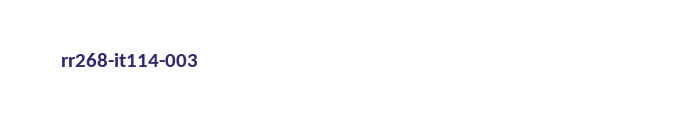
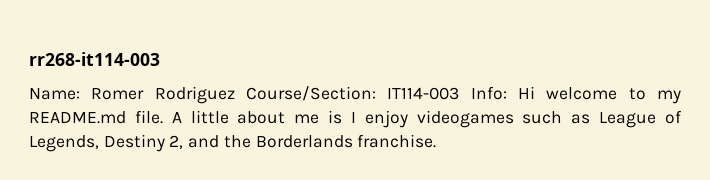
+ Name: Romer Rodriguez Course/Section: IT114-003 Info: Hi welcome to my README.md file. A little about me is I enjoy videogames such as League of Legends, Destiny 2, and the Borderlands franchise.

